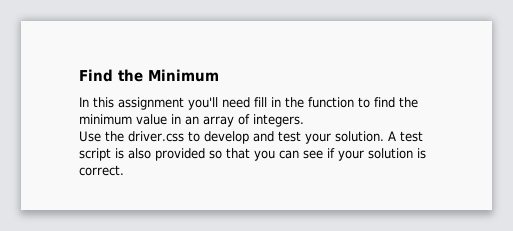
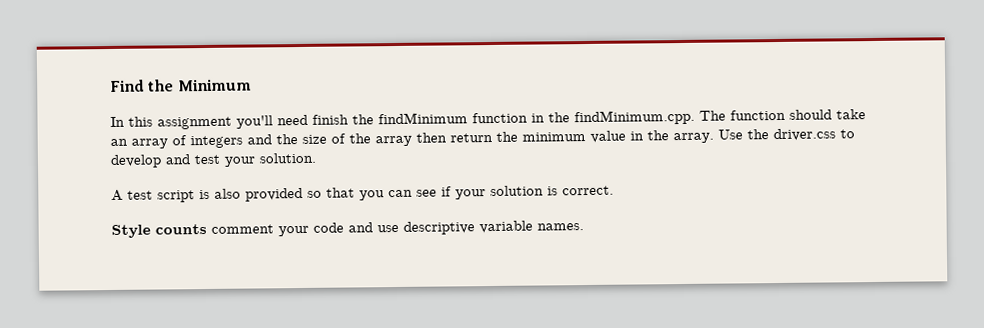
- In this assignment you'll need fill in the function to find the minimum value in an array of integers.
- Use the driver.css to develop and test your solution. A test script is also provided so that you can see if your solution is correct.
+ In this assignment you'll need finish the findMinimum function in the findMinimum.cpp. The function should take an array of integers and the size of the array then return the minimum value in the array. Use the driver.css to develop and test your solution.
+ A test script is also provided so that you can see if your solution is correct.
+ Style counts comment your code and use descriptive variable names.

